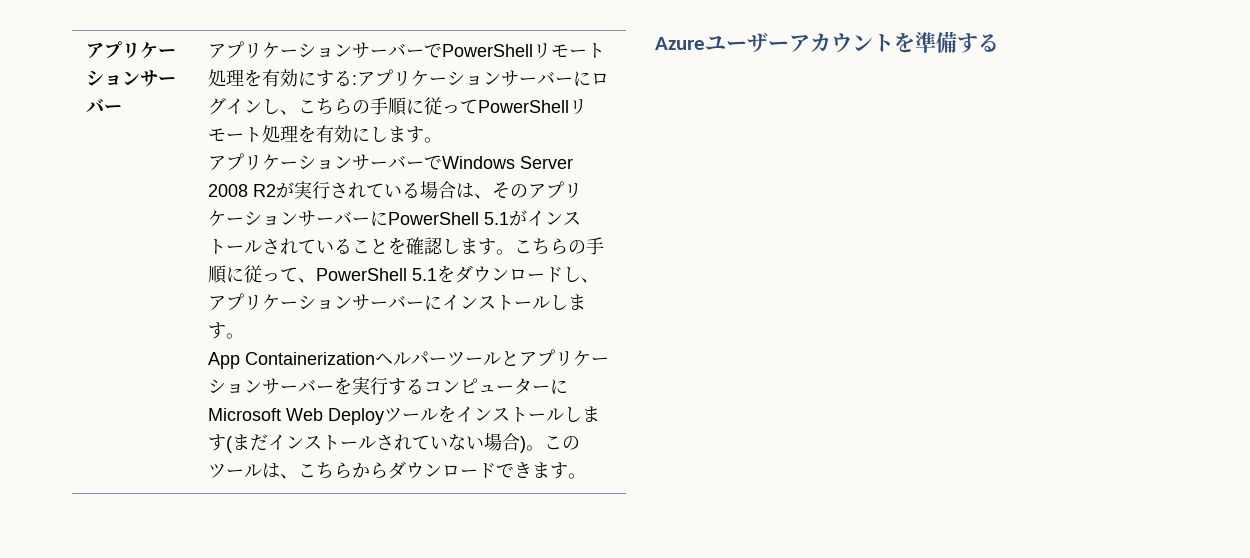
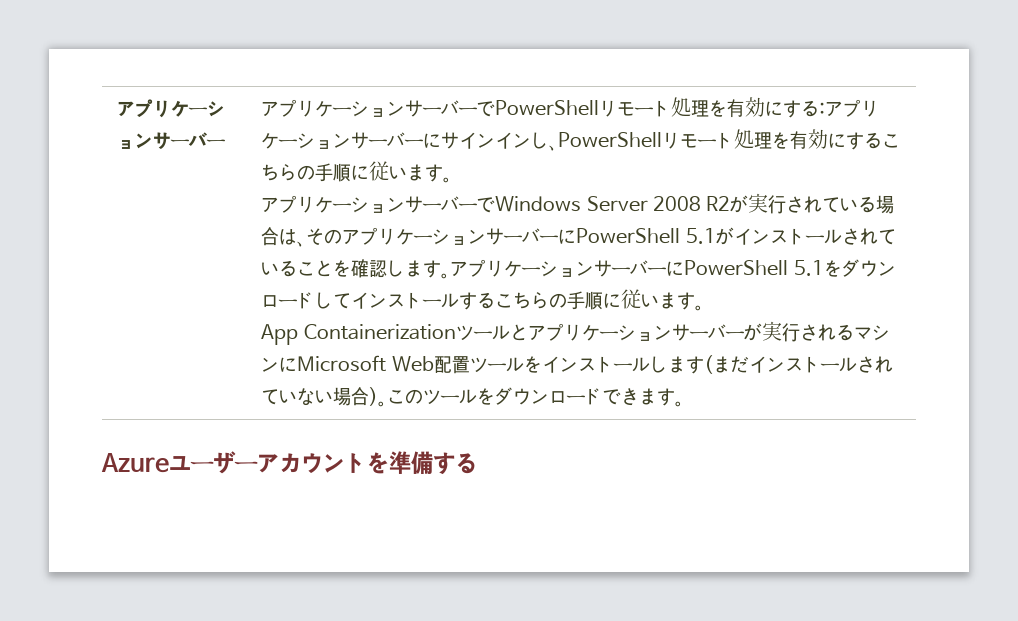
- アプリケーションサーバーでPowerShellリモート処理を有効にする:アプリケーションサーバーにログインし、こちらの手順に従ってPowerShellリモート処理を有効にします。
+ アプリケーションサーバーでPowerShellリモート処理を有効にする:アプリケーションサーバーにサインインし、PowerShellリモート処理を有効にするこちらの手順に従います。
- こちらの手順に従って、PowerShell 5.1をダウンロードし、アプリケーションサーバーにインストールします。
+ アプリケーションサーバーにPowerShell 5.1をダウンロードしてインストールするこちらの手順に従います。
- App Containerizationヘルパーツールとアプリケーションサーバーを実行するコンピューターにMicrosoft Web Deployツールをインストールします(まだインストールされていない場合)。
+ App Containerizationツールとアプリケーションサーバーが実行されるマシンにMicrosoft Web配置ツールをインストールします(まだインストールされていない場合)。
- このツールは、こちらからダウンロードできます。
+ このツールをダウンロードできます。

